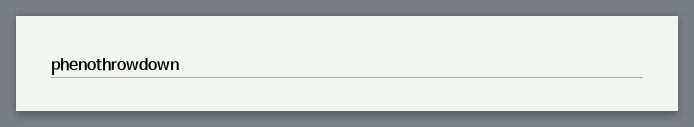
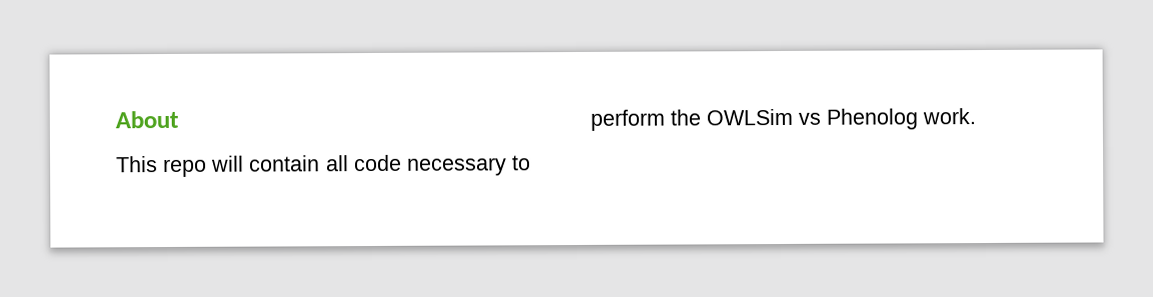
- phenothrowdown
+ About
+ This repo will contain all code necessary to perform the OWLSim vs Phenolog work.

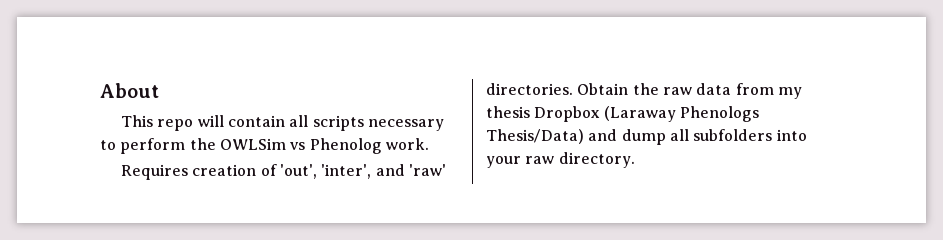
- This repo will contain all code necessary to perform the OWLSim vs Phenolog work.
+ This repo will contain all scripts necessary to perform the OWLSim vs Phenolog work.
+ Requires creation of 'out', 'inter', and 'raw' directories. Obtain the raw data from my thesis Dropbox (Laraway Phenologs Thesis/Data) and dump all subfolders into your raw directory.

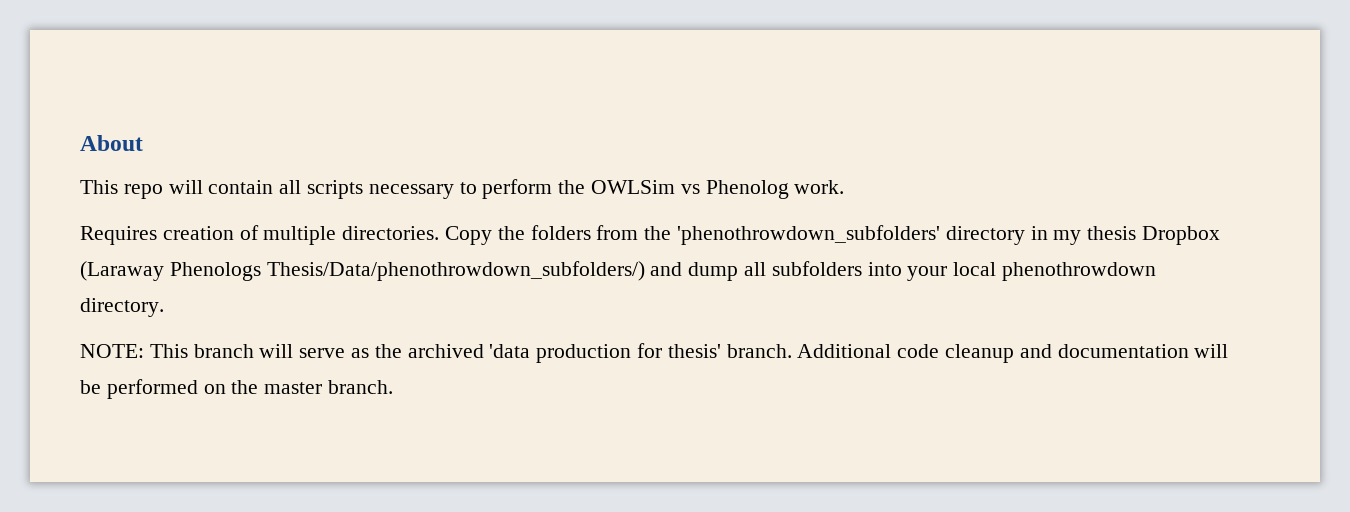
- Requires creation of 'out', 'inter', and 'raw' directories. Obtain the raw data from my thesis Dropbox (Laraway Phenologs Thesis/Data) and dump all subfolders into your raw directory.
+ Requires creation of multiple directories. Copy the folders from the 'phenothrowdown_subfolders' directory in my thesis Dropbox (Laraway Phenologs Thesis/Data/phenothrowdown_subfolders/) and dump all subfolders into your local phenothrowdown directory.
+ NOTE: This branch will serve as the archived 'data production for thesis' branch. Additional code cleanup and documentation will be performed on the master branch.

